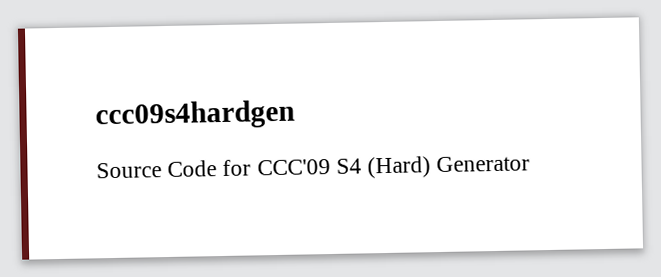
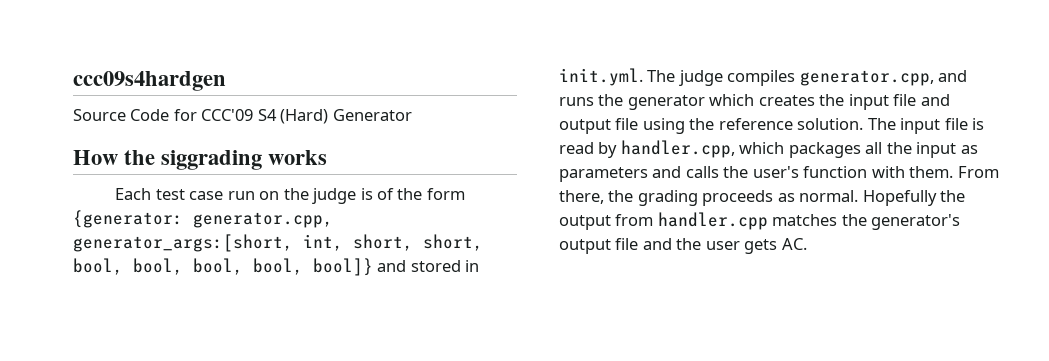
+ How the siggrading works
+ Each test case run on the judge is of the form {generator: generator.cpp, generator_args:[short, int, short, short, bool, bool, bool, bool, bool]} and stored in init.yml. The judge compiles generator.cpp, and runs the generator which creates the input file and output file using the reference solution. The input file is read by handler.cpp, which packages all the input as parameters and calls the user's function with them. From there, the grading proceeds as normal. Hopefully the output from handler.cpp matches the generator's output file and the user gets AC.

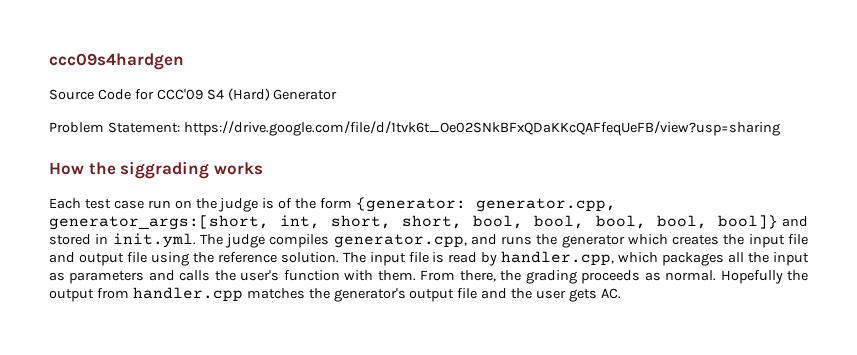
+ Problem Statement: https://drive.google.com/file/d/1tvk6t_Oe02SNkBFxQDaKKcQAFfeqUeFB/view?usp=sharing

